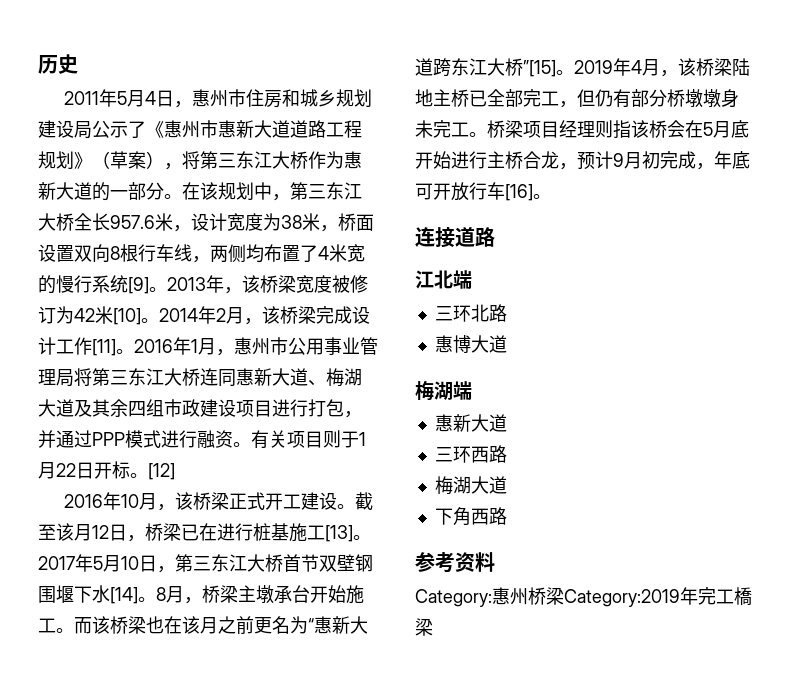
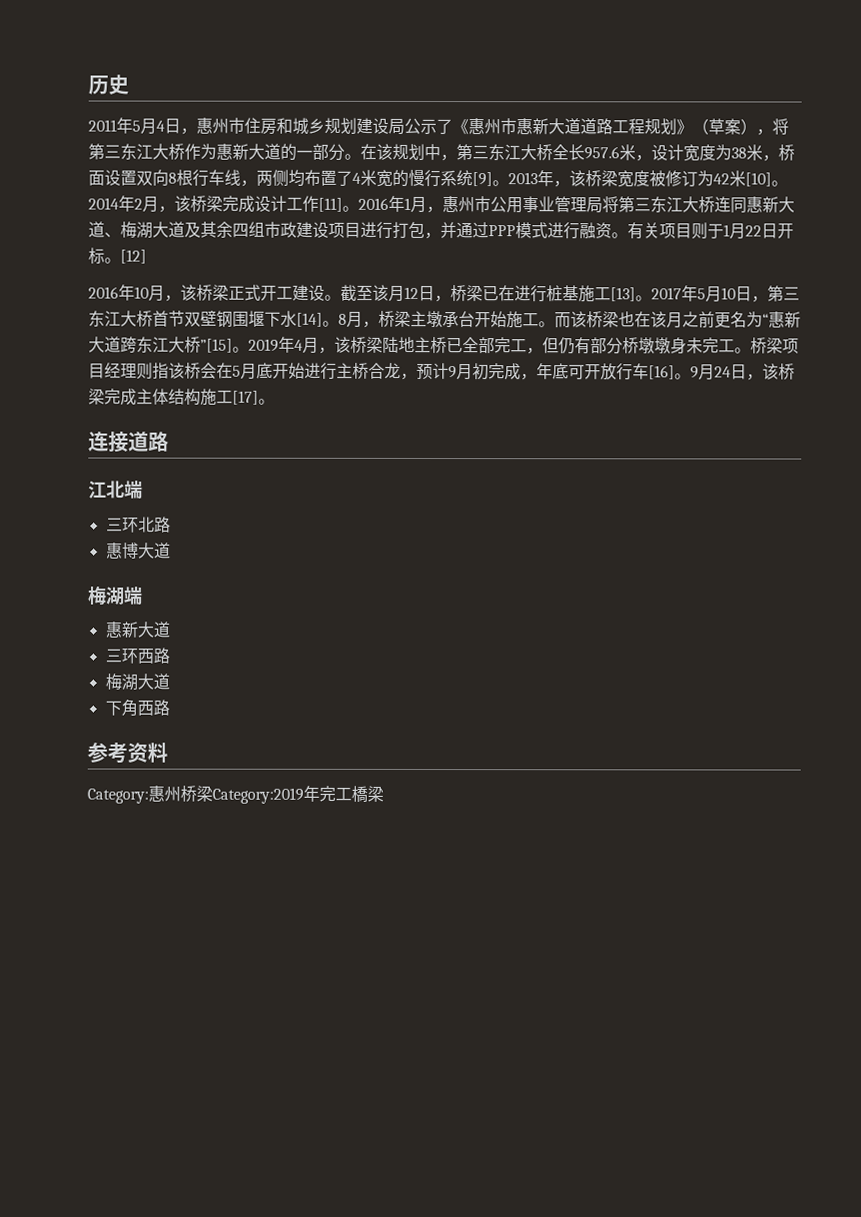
+ 9月24日，该桥梁完成主体结构施工[17]。

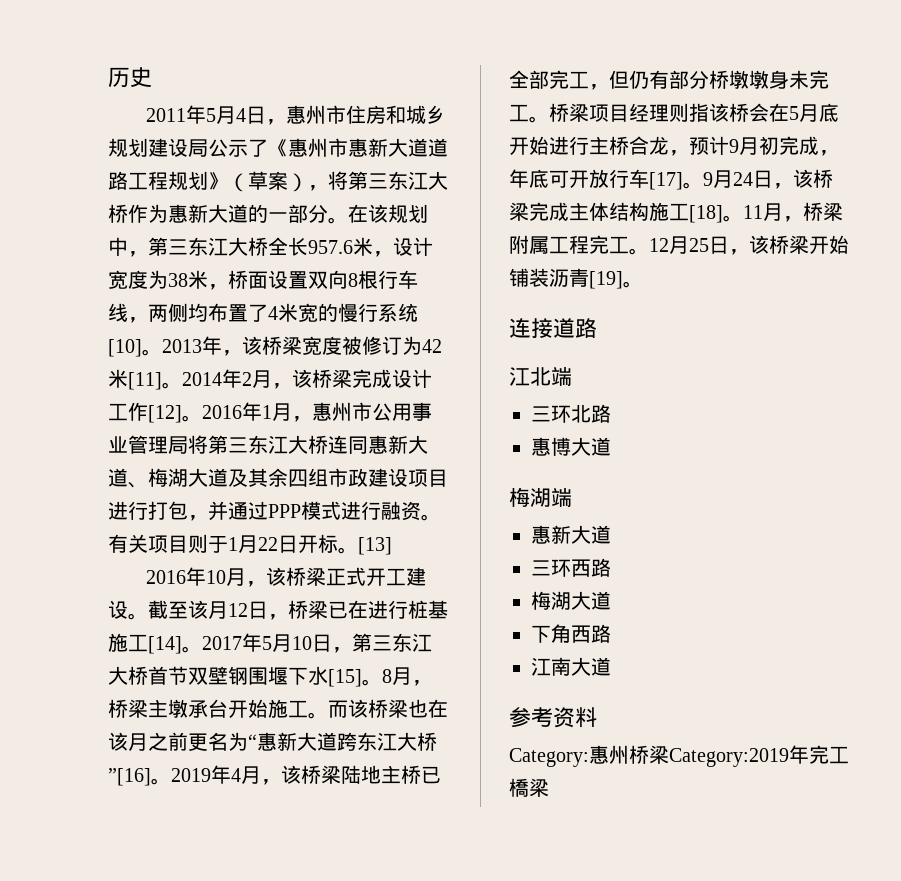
- 在该规划中，第三东江大桥全长957.6米，设计宽度为38米，桥面设置双向8根行车线，两侧均布置了4米宽的慢行系统[9]。
+ 在该规划中，第三东江大桥全长957.6米，设计宽度为38米，桥面设置双向8根行车线，两侧均布置了4米宽的慢行系统[10]。
- 2013年，该桥梁宽度被修订为42米[10]。
+ 2013年，该桥梁宽度被修订为42米[11]。
- 2014年2月，该桥梁完成设计工作[11]。
+ 2014年2月，该桥梁完成设计工作[12]。
- [12]
+ [13]
- 截至该月12日，桥梁已在进行桩基施工[13]。
+ 截至该月12日，桥梁已在进行桩基施工[14]。
- 2017年5月10日，第三东江大桥首节双壁钢围堰下水[14]。
+ 2017年5月10日，第三东江大桥首节双壁钢围堰下水[15]。
- 而该桥梁也在该月之前更名为“惠新大道跨东江大桥”[15]。
+ 而该桥梁也在该月之前更名为“惠新大道跨东江大桥”[16]。
- 桥梁项目经理则指该桥会在5月底开始进行主桥合龙，预计9月初完成，年底可开放行车[16]。
+ 桥梁项目经理则指该桥会在5月底开始进行主桥合龙，预计9月初完成，年底可开放行车[17]。
- 9月24日，该桥梁完成主体结构施工[17]。
+ 9月24日，该桥梁完成主体结构施工[18]。11月，桥梁附属工程完工。12月25日，该桥梁开始铺装沥青[19]。
+ 江南大道

